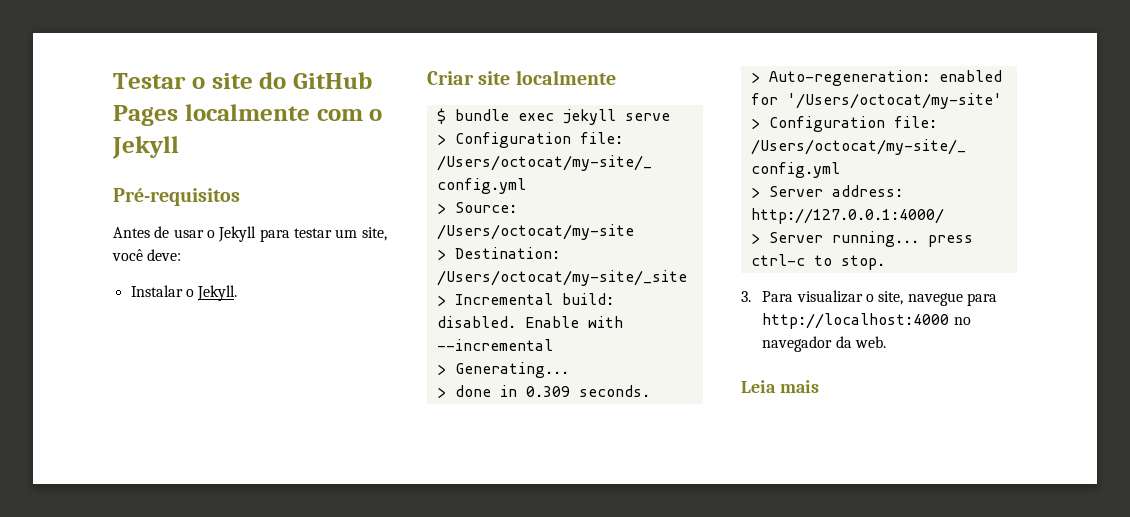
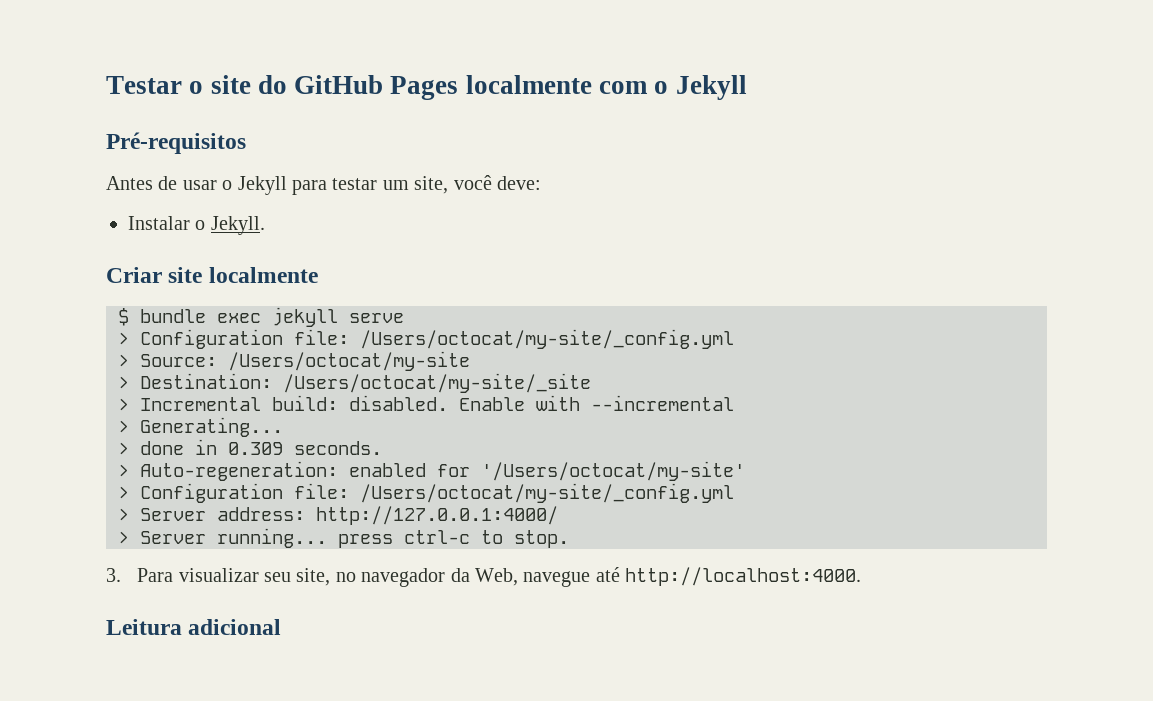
- 3. Para visualizar o site, navegue para http://localhost:4000 no navegador da web.
- Leia mais
+ 3. Para visualizar seu site, no navegador da Web, navegue até http://localhost:4000.
+ Leitura adicional

